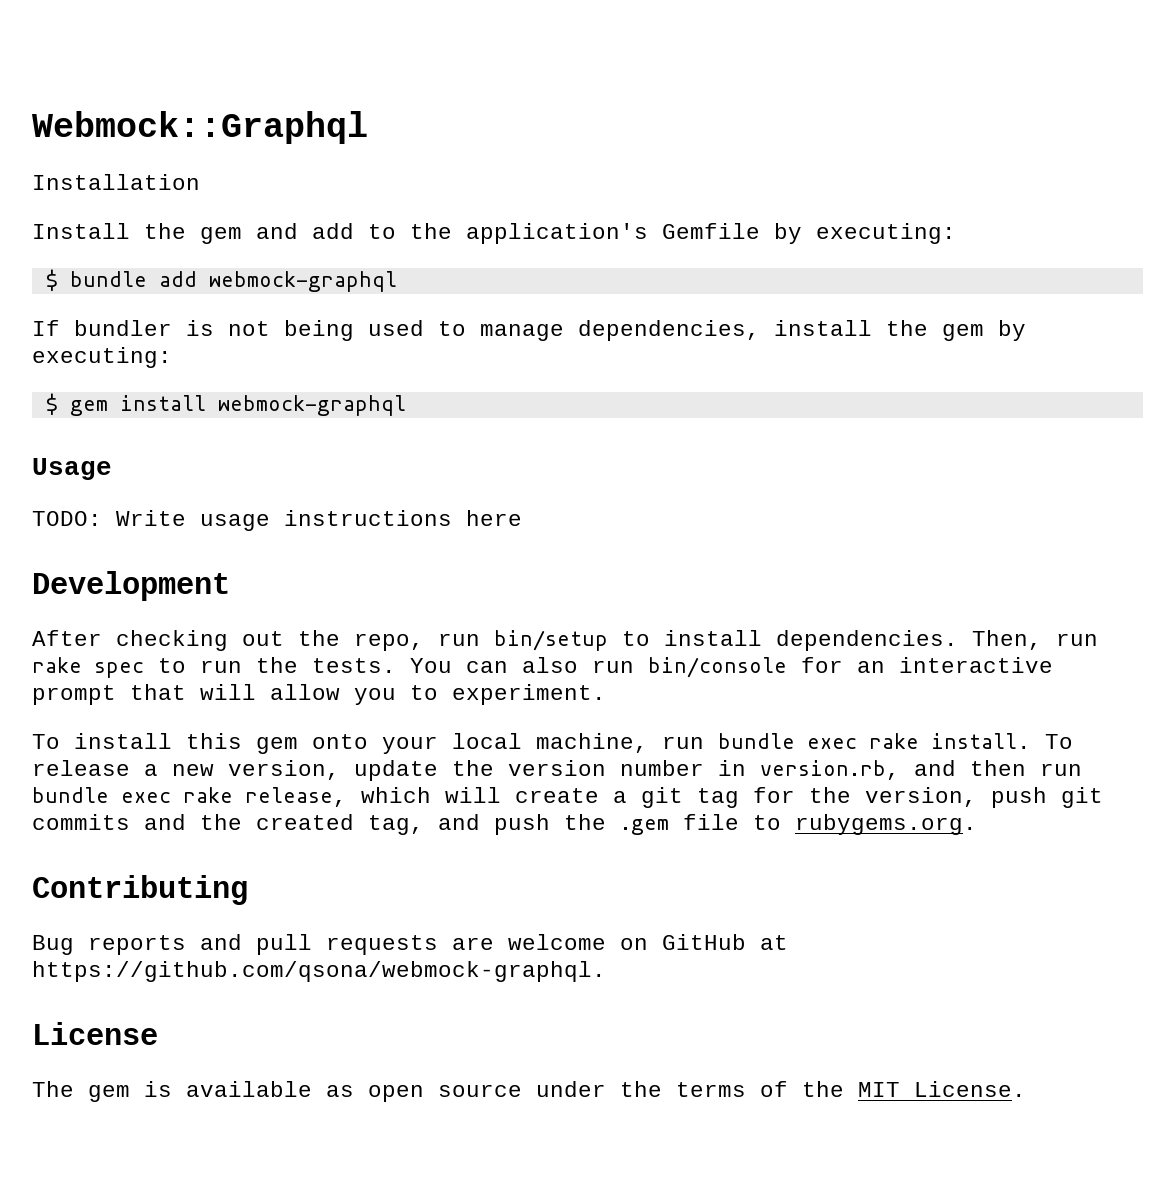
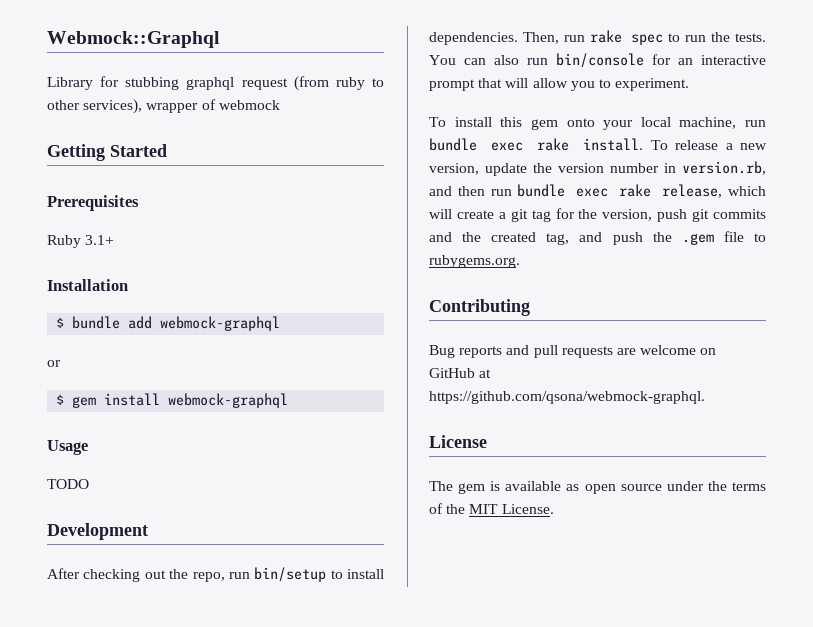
+ Library for stubbing graphql request (from ruby to other services), wrapper of webmock
+ Getting Started
+ Prerequisites
+ Ruby 3.1+
  Installation
- Install the gem and add to the application's Gemfile by executing:
  $ bundle add webmock-graphql
- If bundler is not being used to manage dependencies, install the gem by executing:
+ or
- TODO: Write usage instructions here
+ TODO

